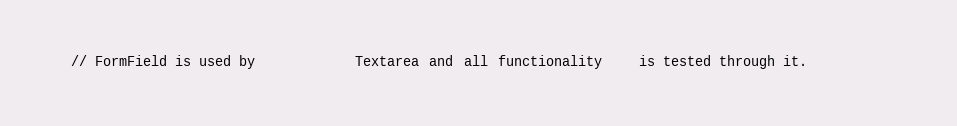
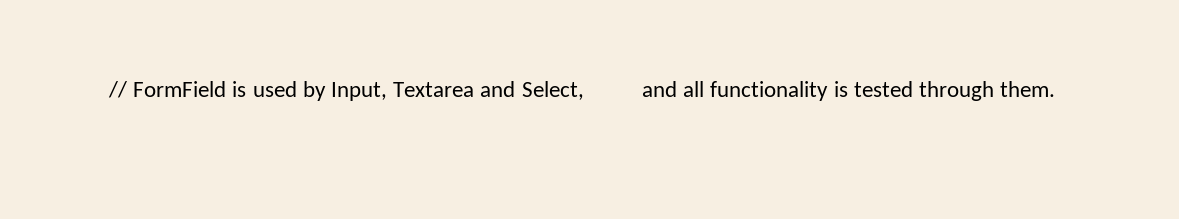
- // FormField is used by Textarea and all functionality is tested through it.
+ // FormField is used by Input, Textarea and Select, and all functionality is tested through them.

